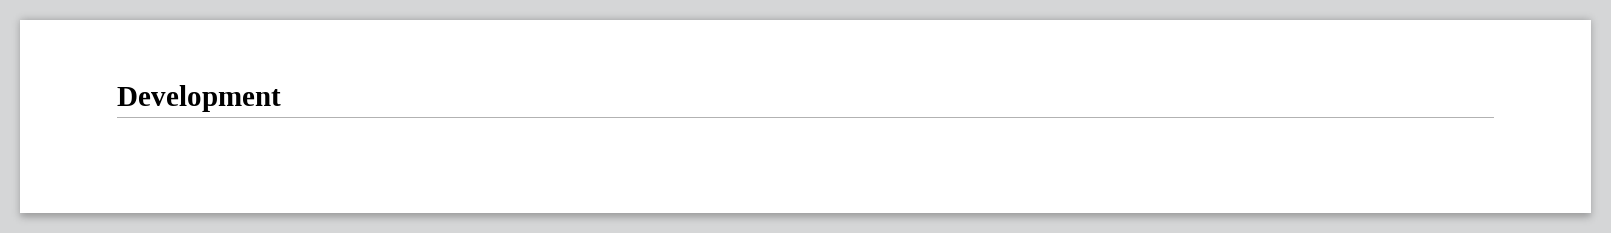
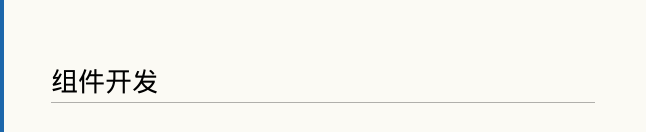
- Development
+ 组件开发

